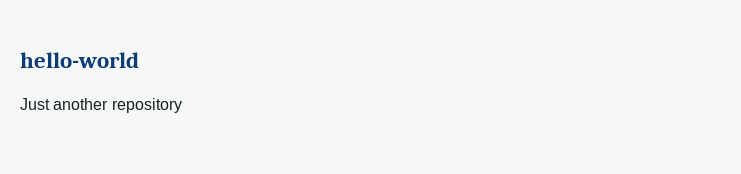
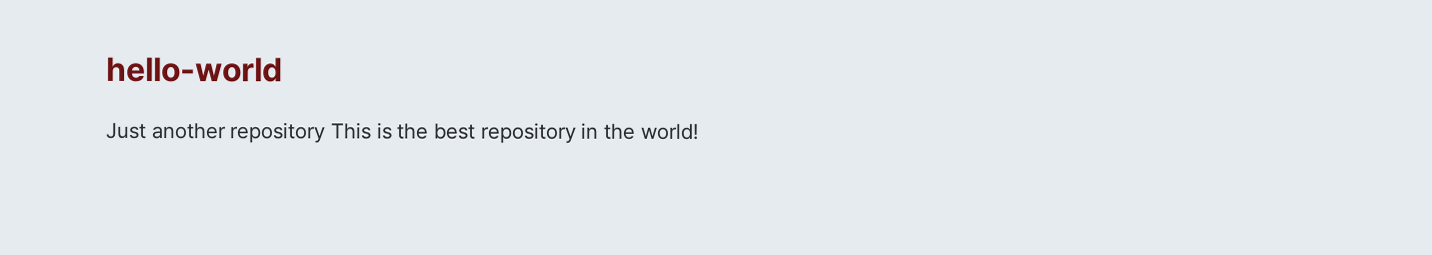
- Just another repository
+ Just another repository This is the best repository in the world!

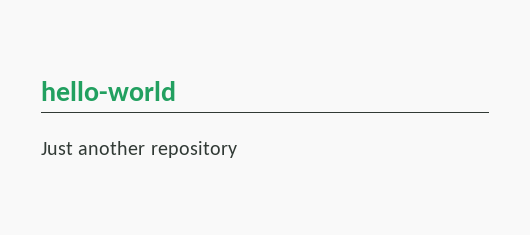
- Just another repository This is the best repository in the world!
+ Just another repository

